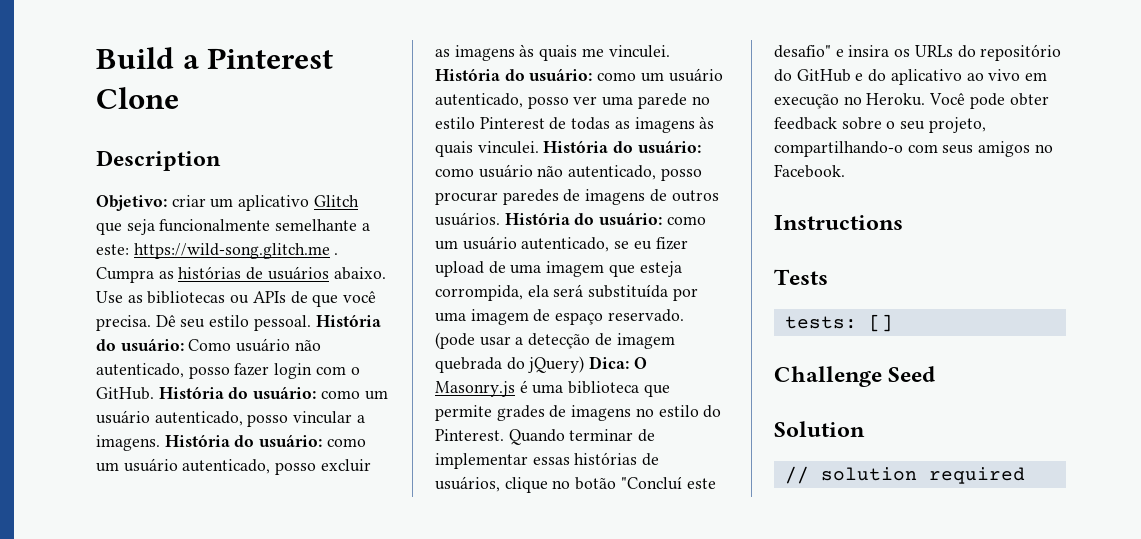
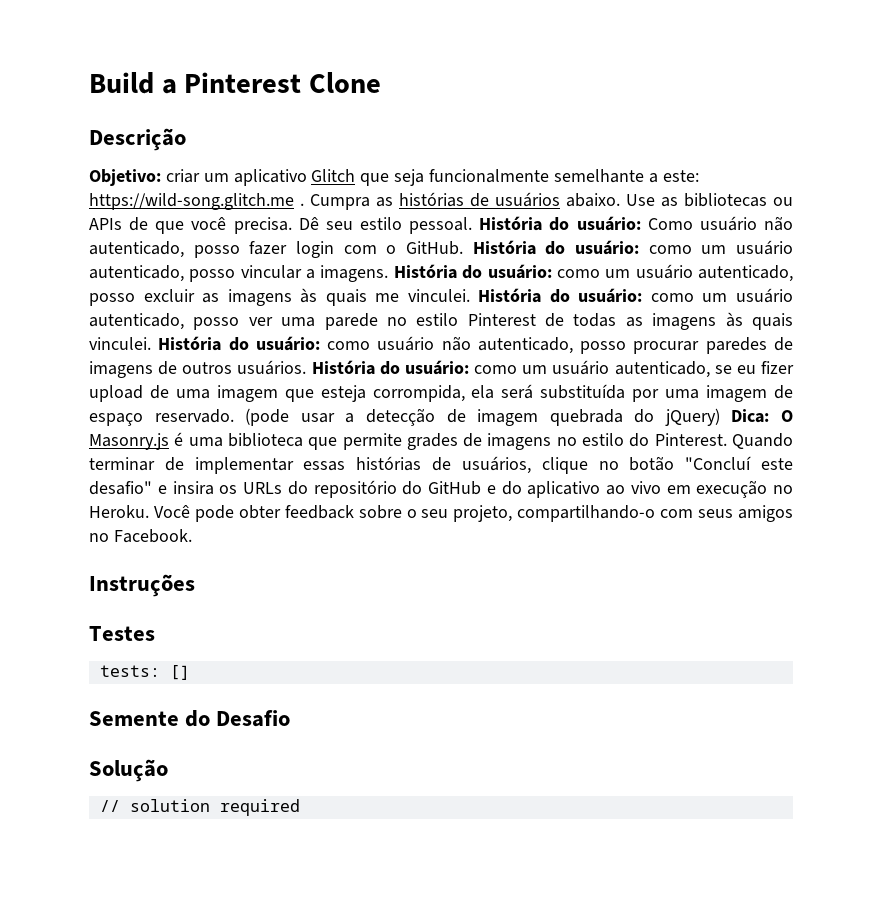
- Description
+ Descrição
- Instructions
- Tests
+ Instruções
+ Testes
- Challenge Seed
- Solution
+ Semente do Desafio
+ Solução

